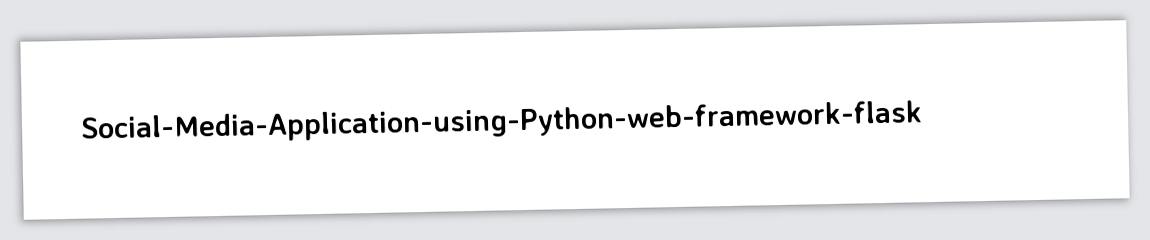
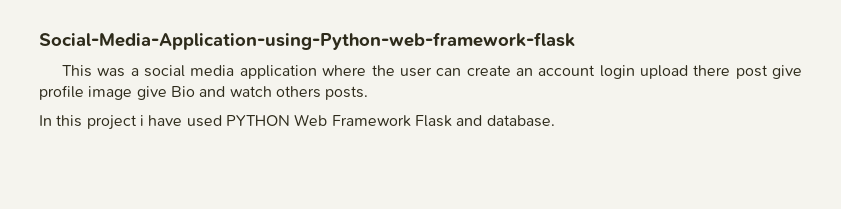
+ This was a social media application where the user can create an account login upload there post give profile image give Bio and watch others posts.
+ In this project i have used PYTHON Web Framework Flask and database.

